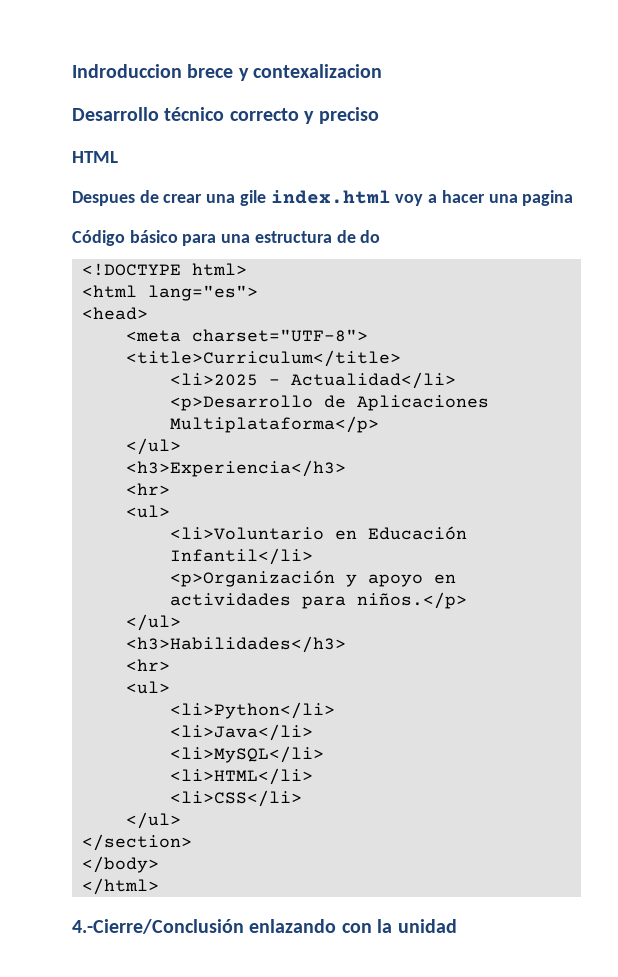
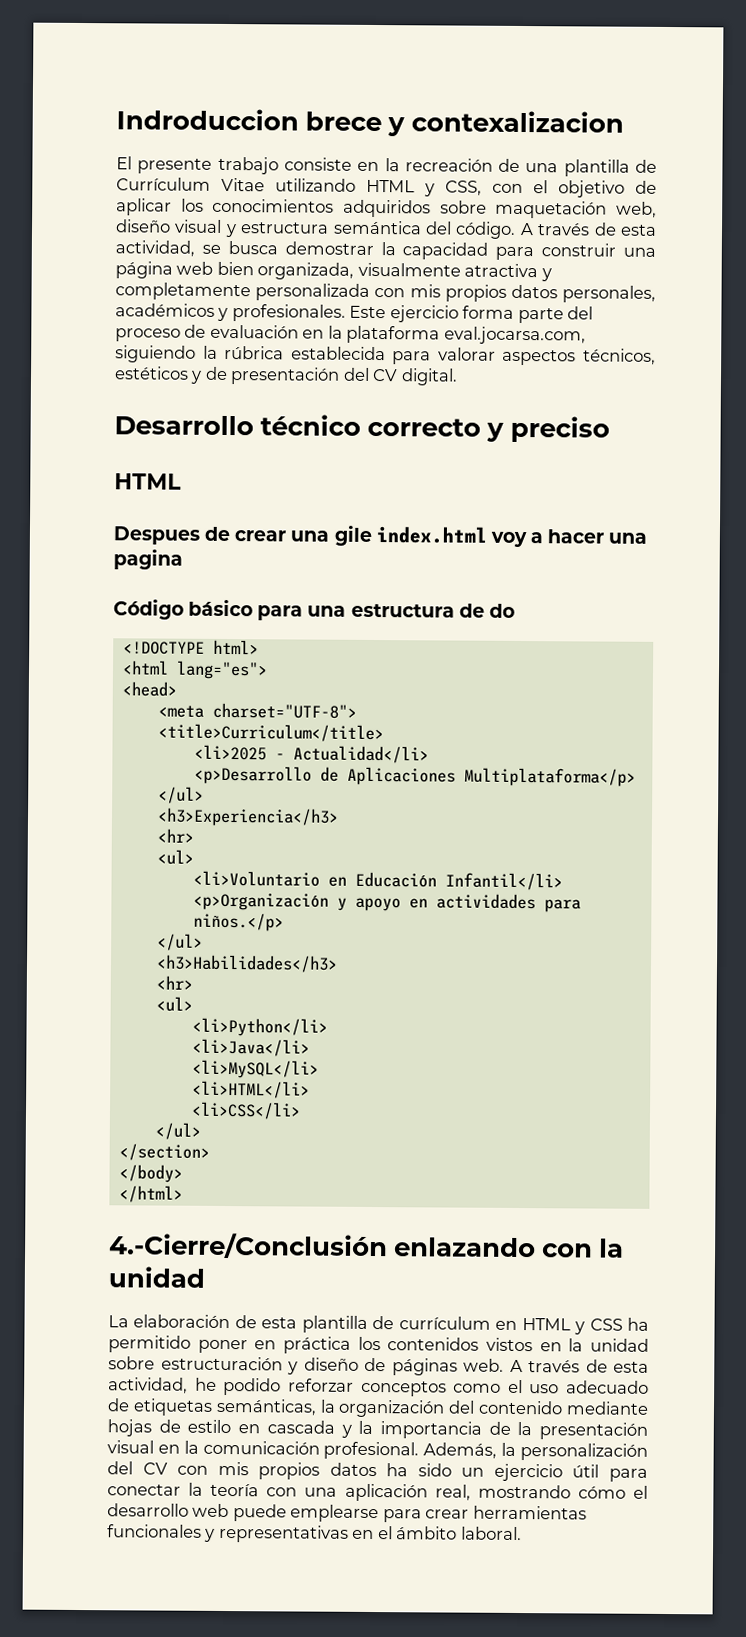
+ El presente trabajo consiste en la recreación de una plantilla de Currículum Vitae utilizando HTML y CSS, con el objetivo de aplicar los conocimientos adquiridos sobre maquetación web, diseño visual y estructura semántica del código. A través de esta actividad, se busca demostrar la capacidad para construir una página web bien organizada, visualmente atractiva y completamente personalizada con mis propios datos personales, académicos y profesionales. Este ejercicio forma parte del proceso de evaluación en la plataforma eval.jocarsa.com, siguiendo la rúbrica establecida para valorar aspectos técnicos, estéticos y de presentación del CV digital.
+ La elaboración de esta plantilla de currículum en HTML y CSS ha permitido poner en práctica los contenidos vistos en la unidad sobre estructuración y diseño de páginas web. A través de esta actividad, he podido reforzar conceptos como el uso adecuado de etiquetas semánticas, la organización del contenido mediante hojas de estilo en cascada y la importancia de la presentación visual en la comunicación profesional. Además, la personalización del CV con mis propios datos ha sido un ejercicio útil para conectar la teoría con una aplicación real, mostrando cómo el desarrollo web puede emplearse para crear herramientas funcionales y representativas en el ámbito laboral.

